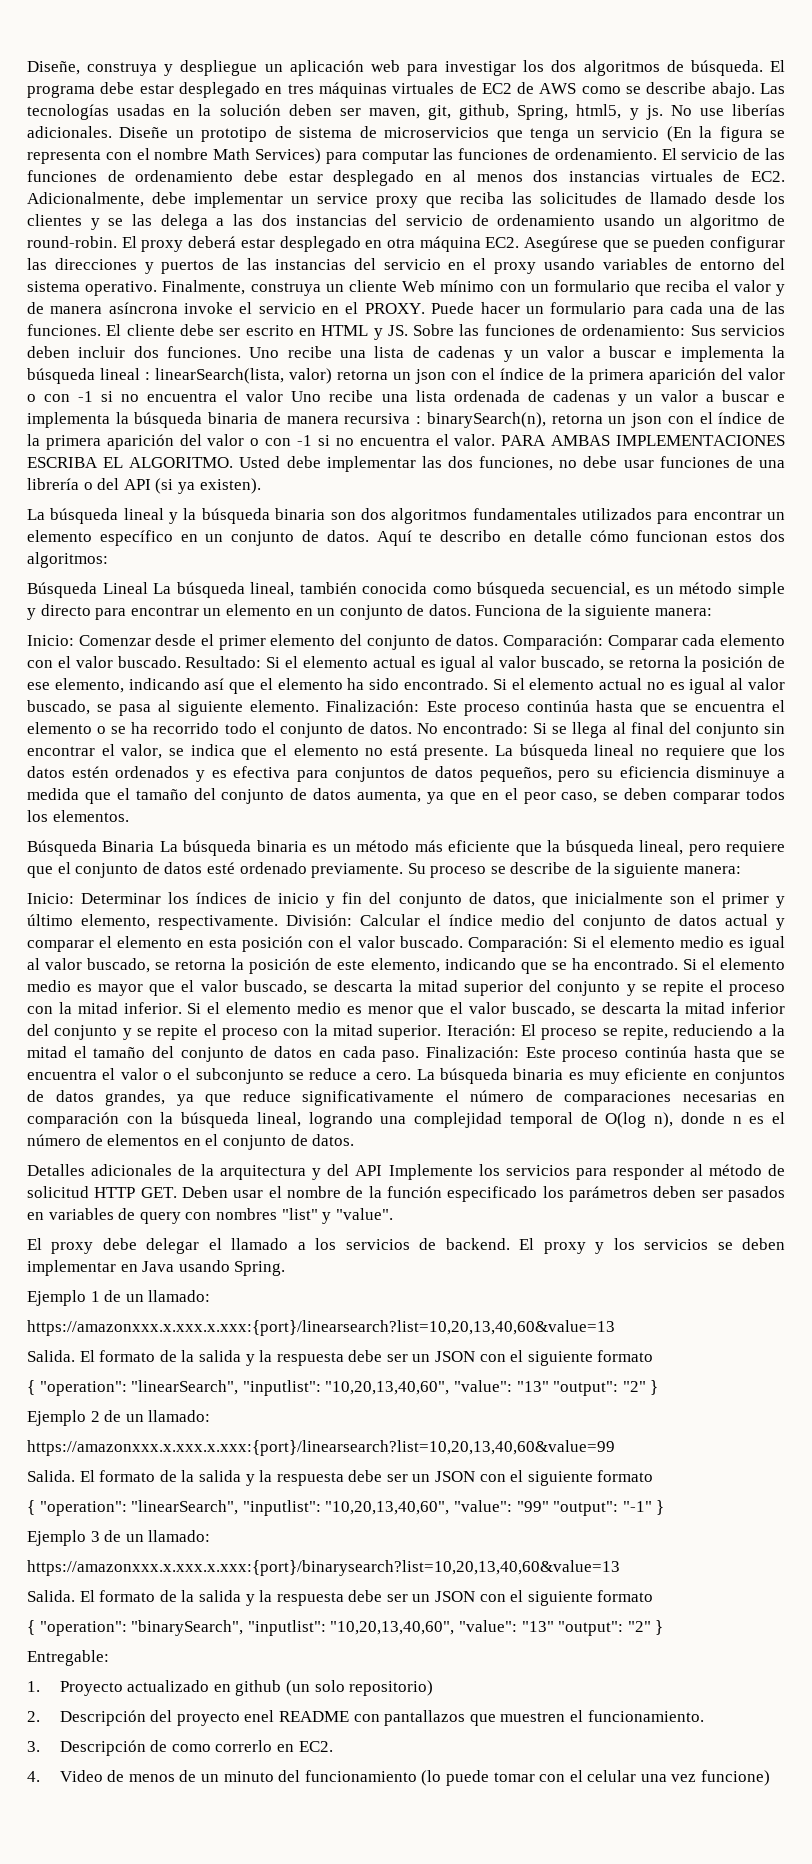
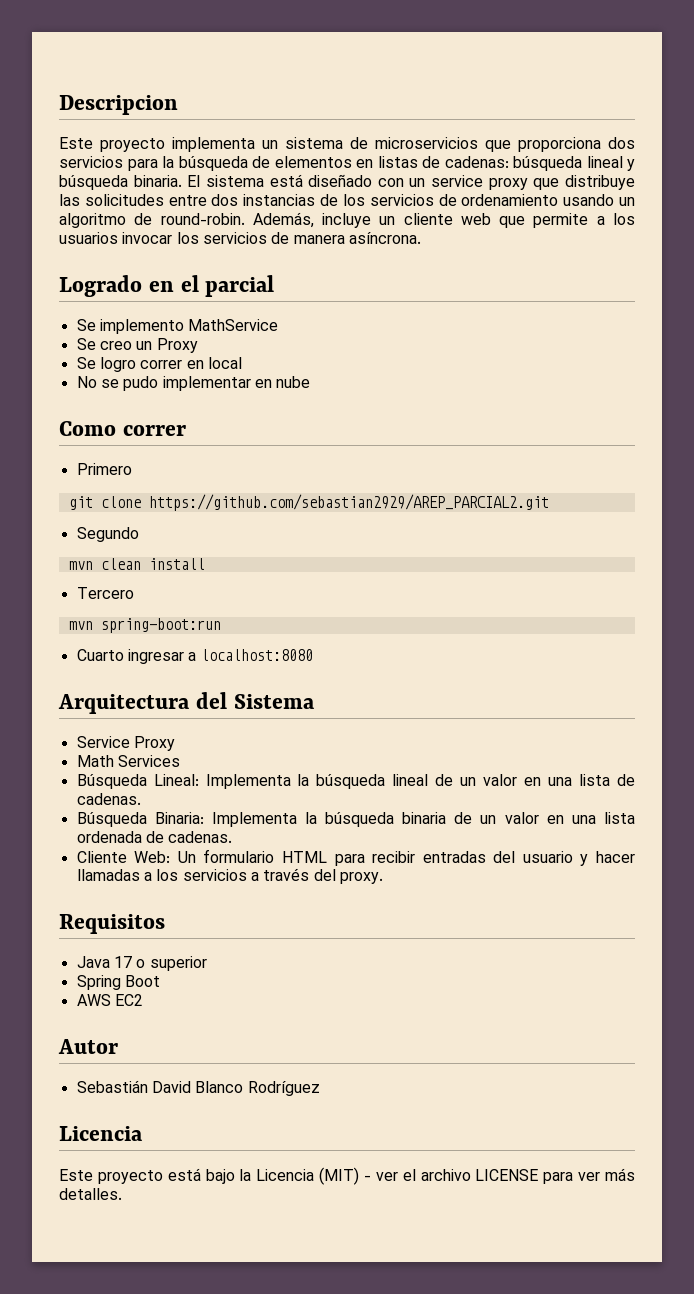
- Diseñe, construya y despliegue un aplicación web para investigar los dos algoritmos de búsqueda. El programa debe estar desplegado en tres máquinas virtuales de EC2 de AWS como se describe abajo. Las tecnologías usadas en la solución deben ser maven, git, github, Spring, html5, y js. No use liberías adicionales. Diseñe un prototipo de sistema de microservicios que tenga un servicio (En la figura se representa con el nombre Math Services) para computar las funciones de ordenamiento. El servicio de las funciones de ordenamiento debe estar desplegado en al menos dos instancias virtuales de EC2. Adicionalmente, debe implementar un service proxy que reciba las solicitudes de llamado desde los clientes y se las delega a las dos instancias del servicio de ordenamiento usando un algoritmo de round-robin.
+ Descripcion
+ Este proyecto implementa un sistema de microservicios que proporciona dos servicios para la búsqueda de elementos en listas de cadenas: búsqueda lineal y búsqueda binaria. El sistema está diseñado con un service proxy que distribuye las solicitudes entre dos instancias de los servicios de ordenamiento usando un algoritmo de round-robin.
- El proxy deberá estar desplegado en otra máquina EC2. Asegúrese que se pueden configurar las direcciones y puertos de las instancias del servicio en el proxy usando variables de entorno del sistema operativo. Finalmente, construya un cliente Web mínimo con un formulario que reciba el valor y de manera asíncrona invoke el servicio en el PROXY. Puede hacer un formulario para cada una de las funciones. El cliente debe ser escrito en HTML y JS. Sobre las funciones de ordenamiento: Sus servicios deben incluir dos funciones. Uno recibe una lista de cadenas y un valor a buscar e implementa la búsqueda lineal : linearSearch(lista, valor) retorna un json con el índice de la primera aparición del valor o con -1 si no encuentra el valor Uno recibe una lista ordenada de cadenas y un valor a buscar e implementa la búsqueda binaria de manera recursiva : binarySearch(n), retorna un json con el índice de la primera aparición del valor o con -1 si no encuentra el valor. PARA AMBAS IMPLEMENTACIONES ESCRIBA EL ALGORITMO. Usted debe implementar las dos funciones, no debe usar funciones de una librería o del API (si ya existen).
- La búsqueda lineal y la búsqueda binaria son dos algoritmos fundamentales utilizados para encontrar un elemento específico en un conjunto de datos. Aquí te describo en detalle cómo funcionan estos dos algoritmos:
- Búsqueda Lineal La búsqueda lineal, también conocida como búsqueda secuencial, es un método simple y directo para encontrar un elemento en un conjunto de datos. Funciona de la siguiente manera:
- Inicio: Comenzar desde el primer elemento del conjunto de datos. Comparación: Comparar cada elemento con el valor buscado. Resultado: Si el elemento actual es igual al valor buscado, se retorna la posición de ese elemento, indicando así que el elemento ha sido encontrado. Si el elemento actual no es igual al valor buscado, se pasa al siguiente elemento. Finalización: Este proceso continúa hasta que se encuentra el elemento o se ha recorrido todo el conjunto de datos. No encontrado: Si se llega al final del conjunto sin encontrar el valor, se indica que el elemento no está presente. La búsqueda lineal no requiere que los datos estén ordenados y es efectiva para conjuntos de datos pequeños, pero su eficiencia disminuye a medida que el tamaño del conjunto de datos aumenta, ya que en el peor caso, se deben comparar todos los elementos.
- Búsqueda Binaria La búsqueda binaria es un método más eficiente que la búsqueda lineal, pero requiere que el conjunto de datos esté ordenado previamente. Su proceso se describe de la siguiente manera:
- Inicio: Determinar los índices de inicio y fin del conjunto de datos, que inicialmente son el primer y último elemento, respectivamente. División: Calcular el índice medio del conjunto de datos actual y comparar el elemento en esta posición con el valor buscado. Comparación: Si el elemento medio es igual al valor buscado, se retorna la posición de este elemento, indicando que se ha encontrado. Si el elemento medio es mayor que el valor buscado, se descarta la mitad superior del conjunto y se repite el proceso con la mitad inferior. Si el elemento medio es menor que el valor buscado, se descarta la mitad inferior del conjunto y se repite el proceso con la mitad superior. Iteración: El proceso se repite, reduciendo a la mitad el tamaño del conjunto de datos en cada paso. Finalización: Este proceso continúa hasta que se encuentra el valor o el subconjunto se reduce a cero. La búsqueda binaria es muy eficiente en conjuntos de datos grandes, ya que reduce significativamente el número de comparaciones necesarias en comparación con la búsqueda lineal, logrando una complejidad temporal de O(log n), donde n es el número de elementos en el conjunto de datos.
- Detalles adicionales de la arquitectura y del API Implemente los servicios para responder al método de solicitud HTTP GET. Deben usar el nombre de la función especificado los parámetros deben ser pasados en variables de query con nombres "list" y "value".
- El proxy debe delegar el llamado a los servicios de backend. El proxy y los servicios se deben implementar en Java usando Spring.
- Ejemplo 1 de un llamado:
- https://amazonxxx.x.xxx.x.xxx:{port}/linearsearch?list=10,20,13,40,60&value=13
- Salida. El formato de la salida y la respuesta debe ser un JSON con el siguiente formato
- { "operation": "linearSearch", "inputlist": "10,20,13,40,60", "value": "13" "output": "2" }
- Ejemplo 2 de un llamado:
- https://amazonxxx.x.xxx.x.xxx:{port}/linearsearch?list=10,20,13,40,60&value=99
- Salida. El formato de la salida y la respuesta debe ser un JSON con el siguiente formato
- { "operation": "linearSearch", "inputlist": "10,20,13,40,60", "value": "99" "output": "-1" }
- Ejemplo 3 de un llamado:
- https://amazonxxx.x.xxx.x.xxx:{port}/binarysearch?list=10,20,13,40,60&value=13
- Salida. El formato de la salida y la respuesta debe ser un JSON con el siguiente formato
- { "operation": "binarySearch", "inputlist": "10,20,13,40,60", "value": "13" "output": "2" }
- Entregable:
- 1. Proyecto actualizado en github (un solo repositorio)
- 2. Descripción del proyecto enel README con pantallazos que muestren el funcionamiento.
- 3. Descripción de como correrlo en EC2.
- 4. Video de menos de un minuto del funcionamiento (lo puede tomar con el celular una vez funcione)
+ Además, incluye un cliente web que permite a los usuarios invocar los servicios de manera asíncrona.
+ Logrado en el parcial
+ Se implemento MathService
+ Se creo un Proxy
+ Se logro correr en local
+ No se pudo implementar en nube
+ Como correr
+ Primero
+ git clone https://github.com/sebastian2929/AREP_PARCIAL2.git
+ Segundo
+ mvn clean install
+ Tercero
+ mvn spring-boot:run
+ Cuarto ingresar a localhost:8080
+ Arquitectura del Sistema
+ Service Proxy
+ Math Services
+ Búsqueda Lineal: Implementa la búsqueda lineal de un valor en una lista de cadenas.
+ Búsqueda Binaria: Implementa la búsqueda binaria de un valor en una lista ordenada de cadenas.
+ Cliente Web: Un formulario HTML para recibir entradas del usuario y hacer llamadas a los servicios a través del proxy.
+ Requisitos
+ Java 17 o superior
+ Spring Boot
+ AWS EC2
+ Autor
+ Sebastián David Blanco Rodríguez
+ Licencia
+ Este proyecto está bajo la Licencia (MIT) - ver el archivo LICENSE para ver más detalles.

